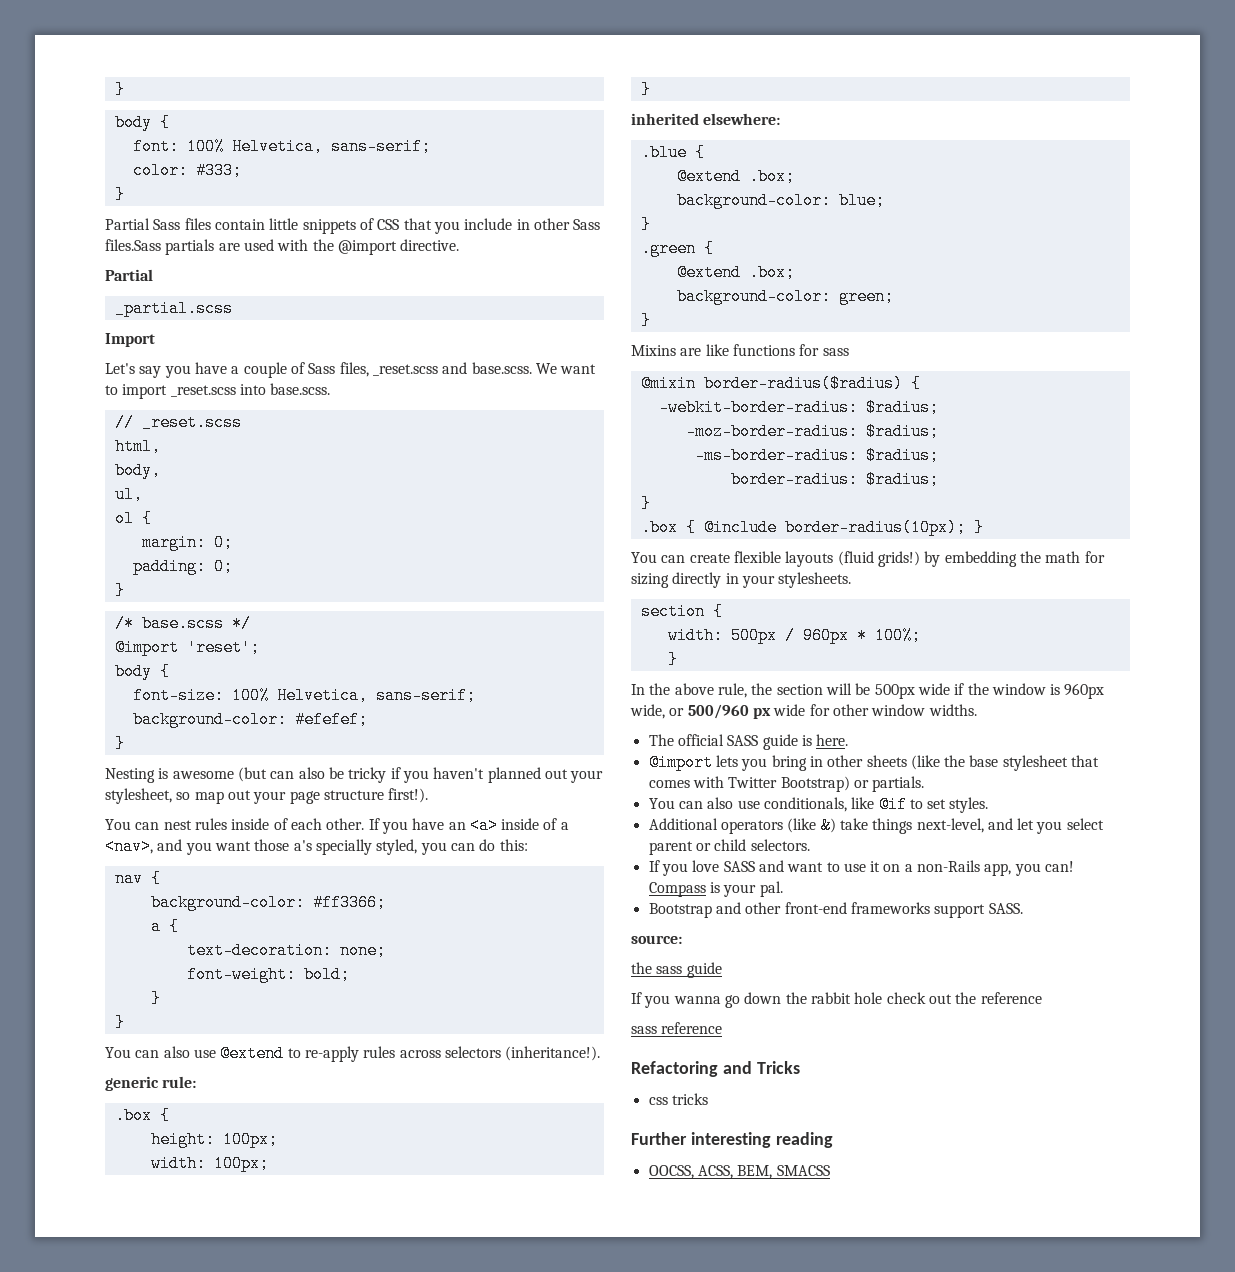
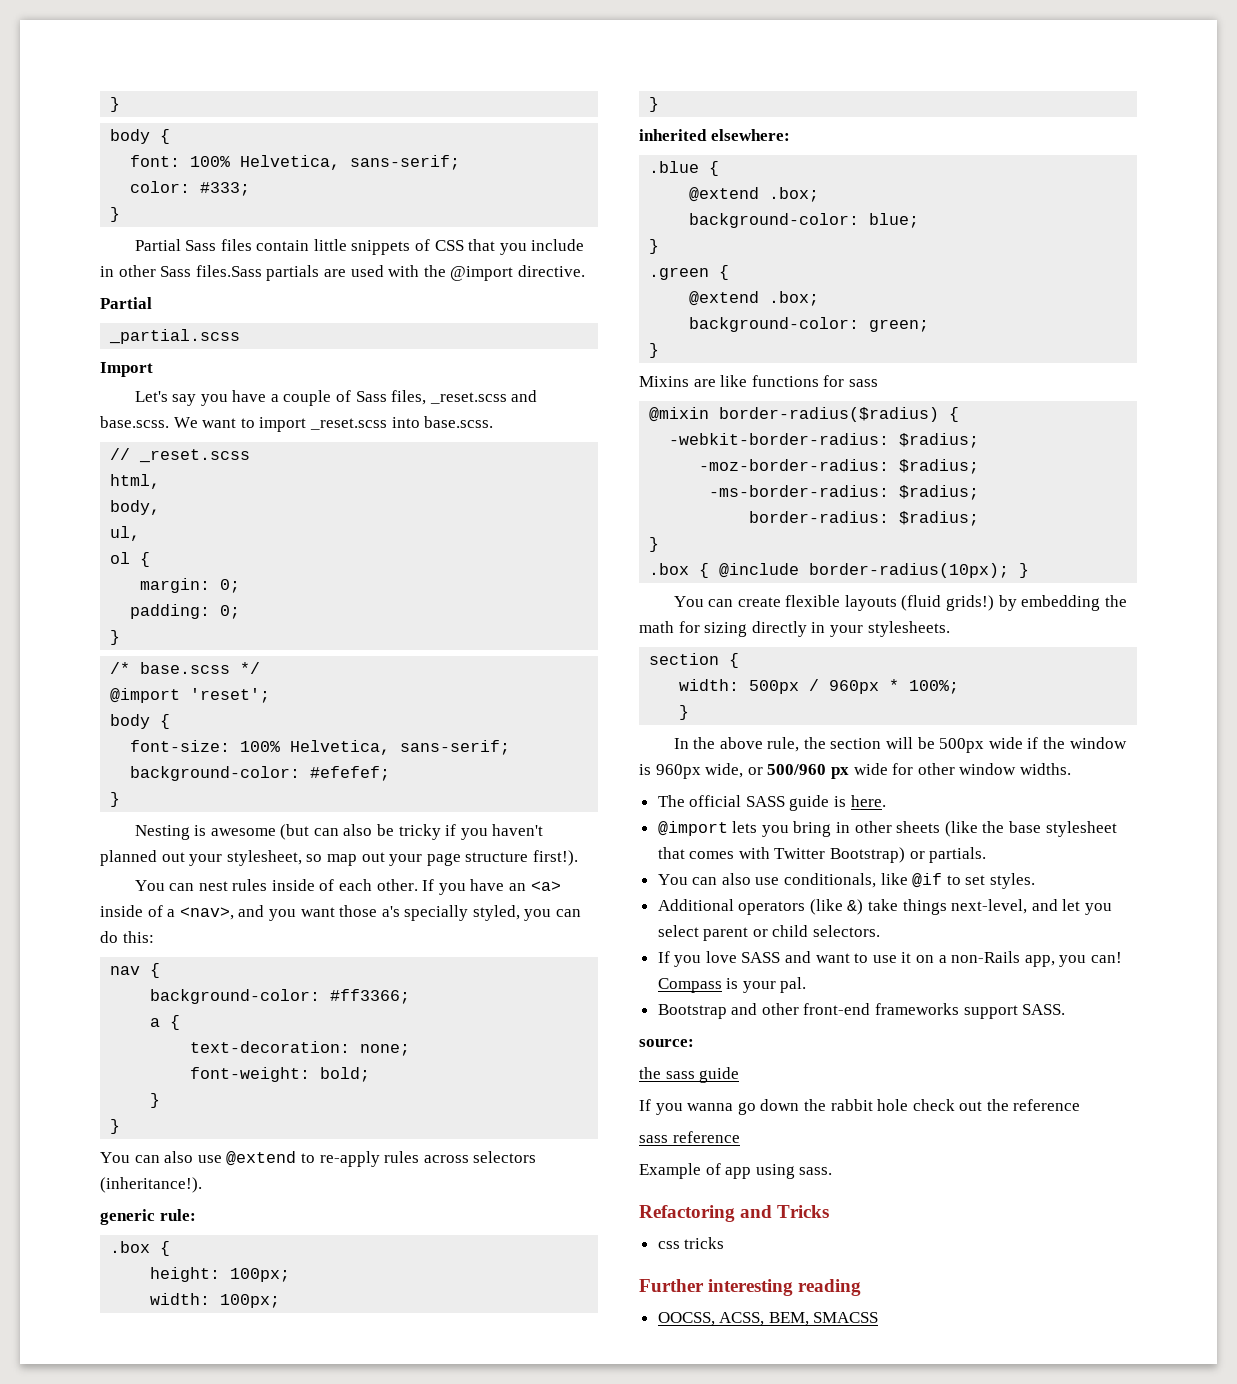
+ Example of app using sass.

